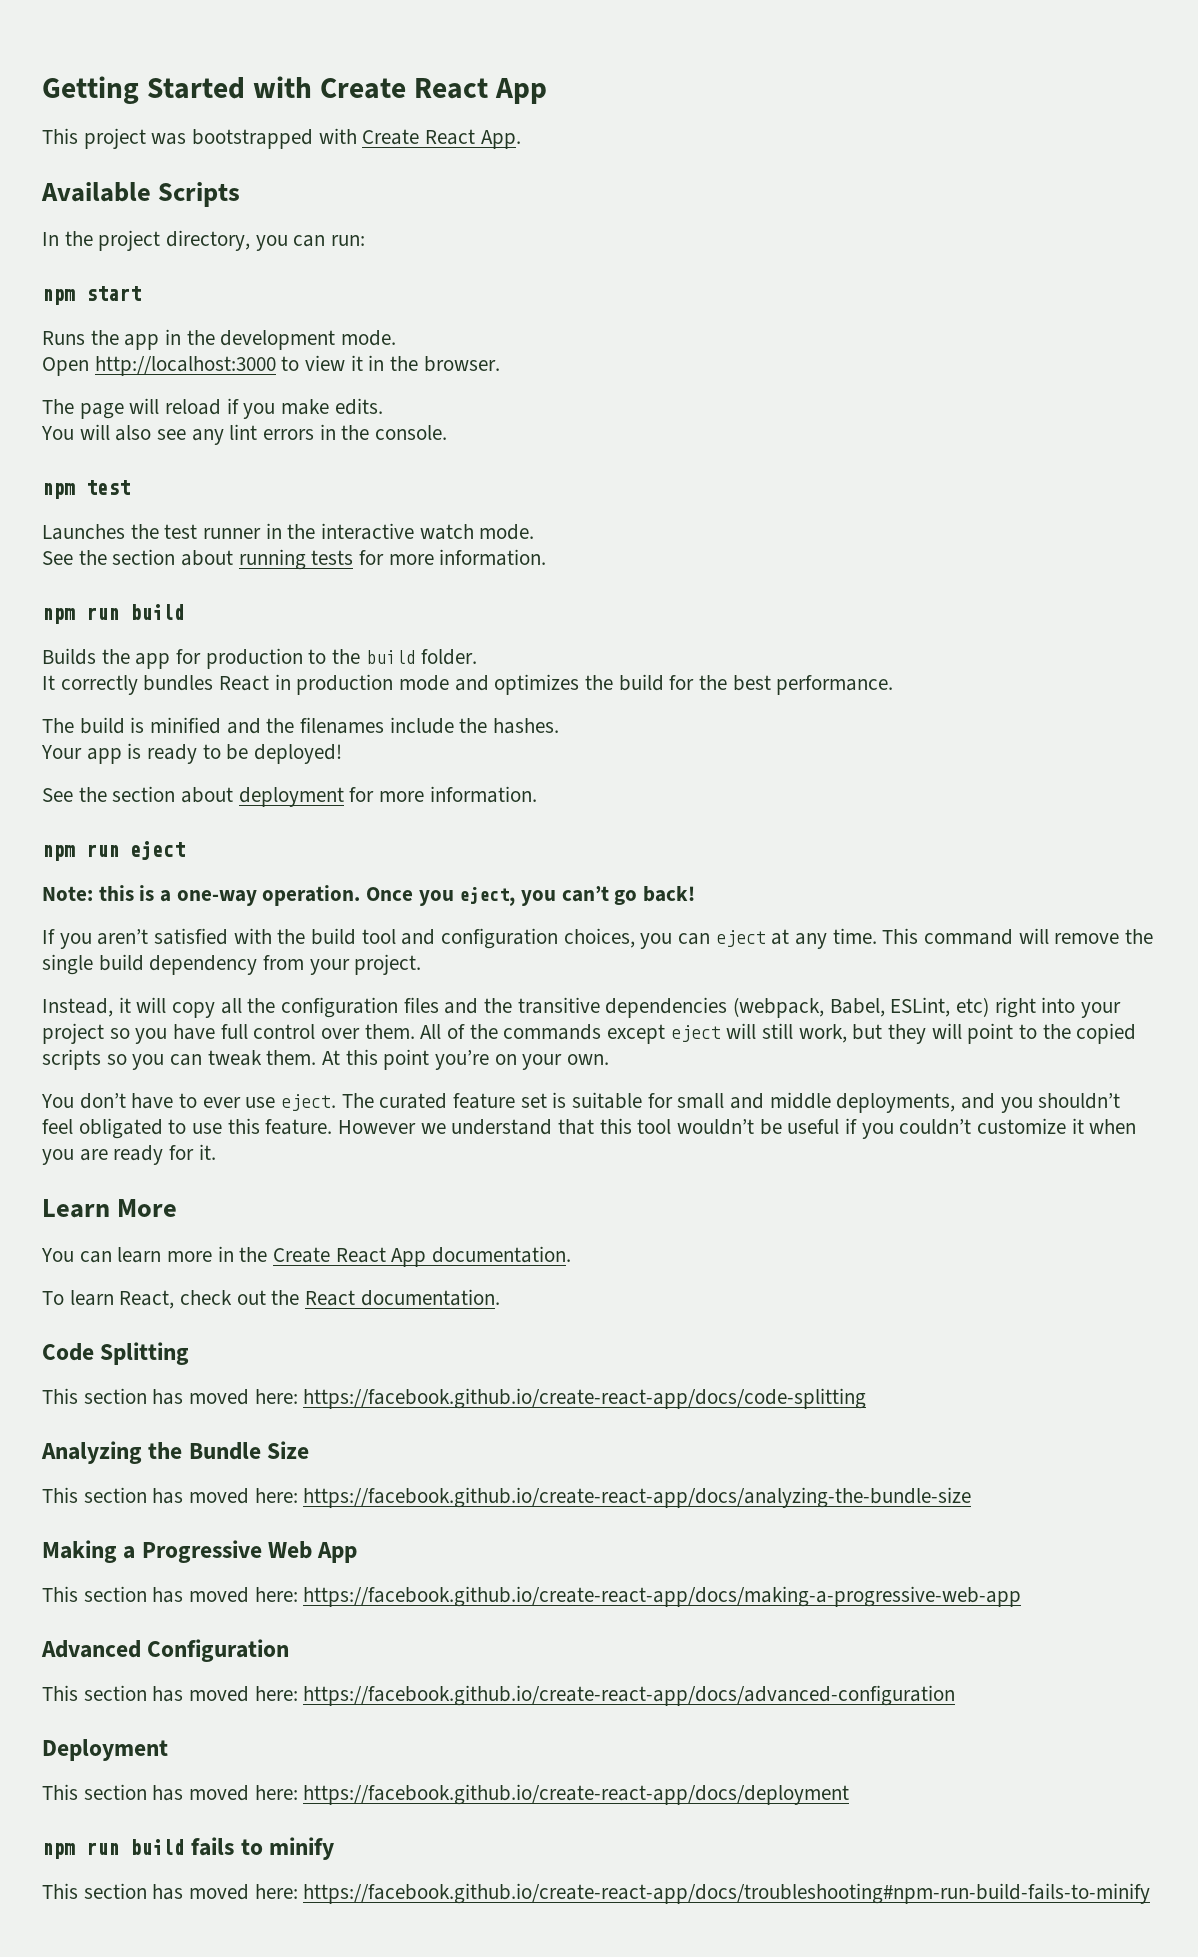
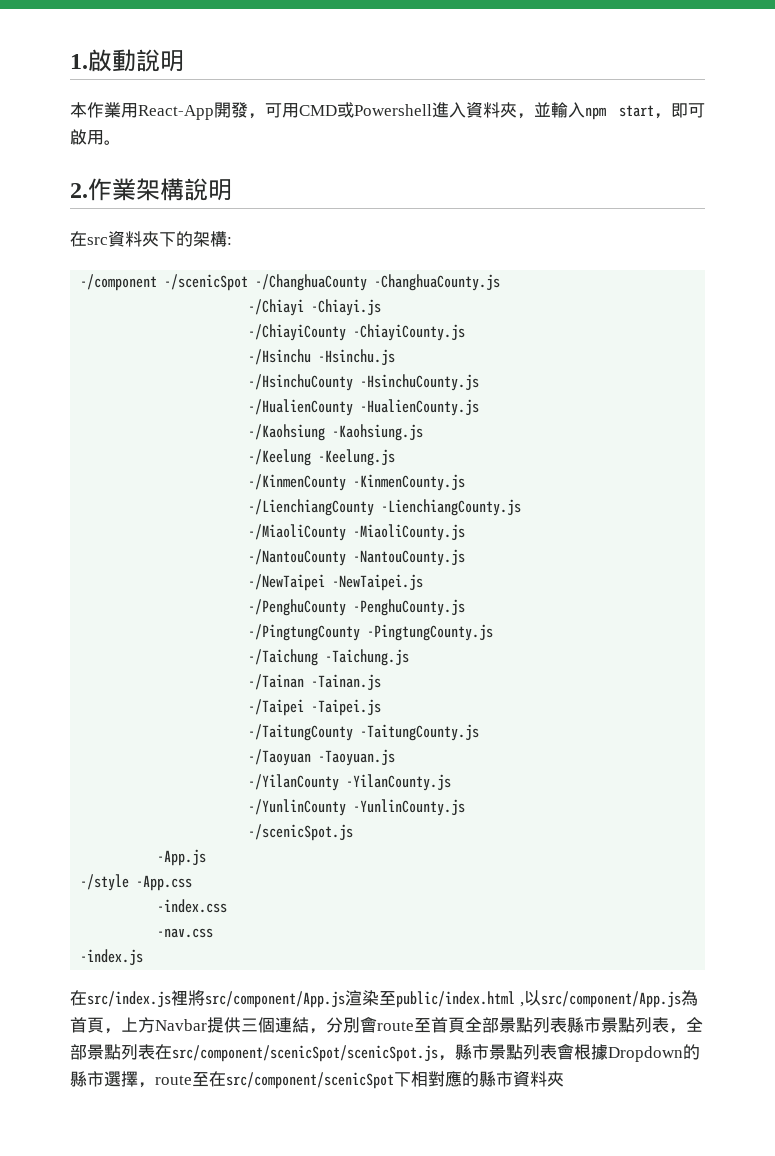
- Getting Started with Create React App
- This project was bootstrapped with Create React App.
- Available Scripts
- In the project directory, you can run:
- npm start
- Runs the app in the development mode.
- Open http://localhost:3000 to view it in the browser.
- The page will reload if you make edits.
- You will also see any lint errors in the console.
- npm test
- Launches the test runner in the interactive watch mode.
- See the section about running tests for more information.
- npm run build
- Builds the app for production to the build folder.
- It correctly bundles React in production mode and optimizes the build for the best performance.
- The build is minified and the filenames include the hashes.
- Your app is ready to be deployed!
- See the section about deployment for more information.
- npm run eject
- Note: this is a one-way operation. Once you eject, you can’t go back!
- If you aren’t satisfied with the build tool and configuration choices, you can eject at any time. This command will remove the single build dependency from your project.
- Instead, it will copy all the configuration files and the transitive dependencies (webpack, Babel, ESLint, etc) right into your project so you have full control over them. All of the commands except eject will still work, but they will point to the copied scripts so you can tweak them. At this point you’re on your own.
- You don’t have to ever use eject. The curated feature set is suitable for small and middle deployments, and you shouldn’t feel obligated to use this feature. However we understand that this tool wouldn’t be useful if you couldn’t customize it when you are ready for it.
- Learn More
- You can learn more in the Create React App documentation.
- To learn React, check out the React documentation.
- Code Splitting
- This section has moved here: https://facebook.github.io/create-react-app/docs/code-splitting
- Analyzing the Bundle Size
- This section has moved here: https://facebook.github.io/create-react-app/docs/analyzing-the-bundle-size
- Making a Progressive Web App
- This section has moved here: https://facebook.github.io/create-react-app/docs/making-a-progressive-web-app
- Advanced Configuration
- This section has moved here: https://facebook.github.io/create-react-app/docs/advanced-configuration
- Deployment
- This section has moved here: https://facebook.github.io/create-react-app/docs/deployment
- npm run build fails to minify
- This section has moved here: https://facebook.github.io/create-react-app/docs/troubleshooting#npm-run-build-fails-to-minify
+ 1.啟動說明
+ 本作業用React-App開發，可用CMD或Powershell進入資料夾，並輸入npm start，即可啟用。
+ 2.作業架構說明
+ 在src資料夾下的架構:
+ -/component -/scenicSpot -/ChanghuaCounty -ChanghuaCounty.js
+ -/Chiayi -Chiayi.js
+ -/ChiayiCounty -ChiayiCounty.js
+ -/Hsinchu -Hsinchu.js
+ -/HsinchuCounty -HsinchuCounty.js
+ -/HualienCounty -HualienCounty.js
+ -/Kaohsiung -Kaohsiung.js
+ -/Keelung -Keelung.js
+ -/KinmenCounty -KinmenCounty.js
+ -/LienchiangCounty -LienchiangCounty.js
+ -/MiaoliCounty -MiaoliCounty.js
+ -/NantouCounty -NantouCounty.js
+ -/NewTaipei -NewTaipei.js
+ -/PenghuCounty -PenghuCounty.js
+ -/PingtungCounty -PingtungCounty.js
+ -/Taichung -Taichung.js
+ -/Tainan -Tainan.js
+ -/Taipei -Taipei.js
+ -/TaitungCounty -TaitungCounty.js
+ -/Taoyuan -Taoyuan.js
+ -/YilanCounty -YilanCounty.js
+ -/YunlinCounty -YunlinCounty.js
+ -/scenicSpot.js
+ -App.js
+ -/style -App.css
+ -index.css
+ -nav.css
+ -index.js
+ 在src/index.js裡將src/component/App.js渲染至public/index.html ,以src/component/App.js為首頁，上方Navbar提供三個連結，分別會route至首頁全部景點列表縣市景點列表，全部景點列表在src/component/scenicSpot/scenicSpot.js，縣市景點列表會根據Dropdown的縣市選擇，route至在src/component/scenicSpot下相對應的縣市資料夾

